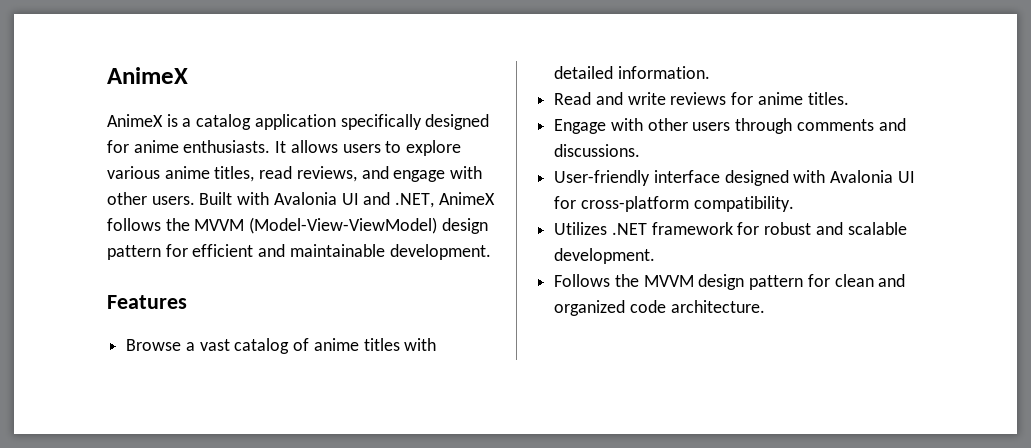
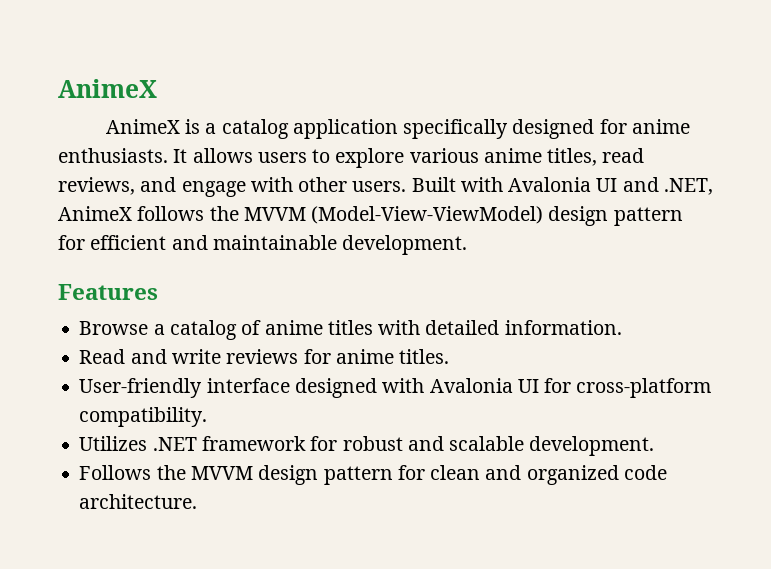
- Browse a vast catalog of anime titles with detailed information.
+ Browse a catalog of anime titles with detailed information.
- Engage with other users through comments and discussions.

